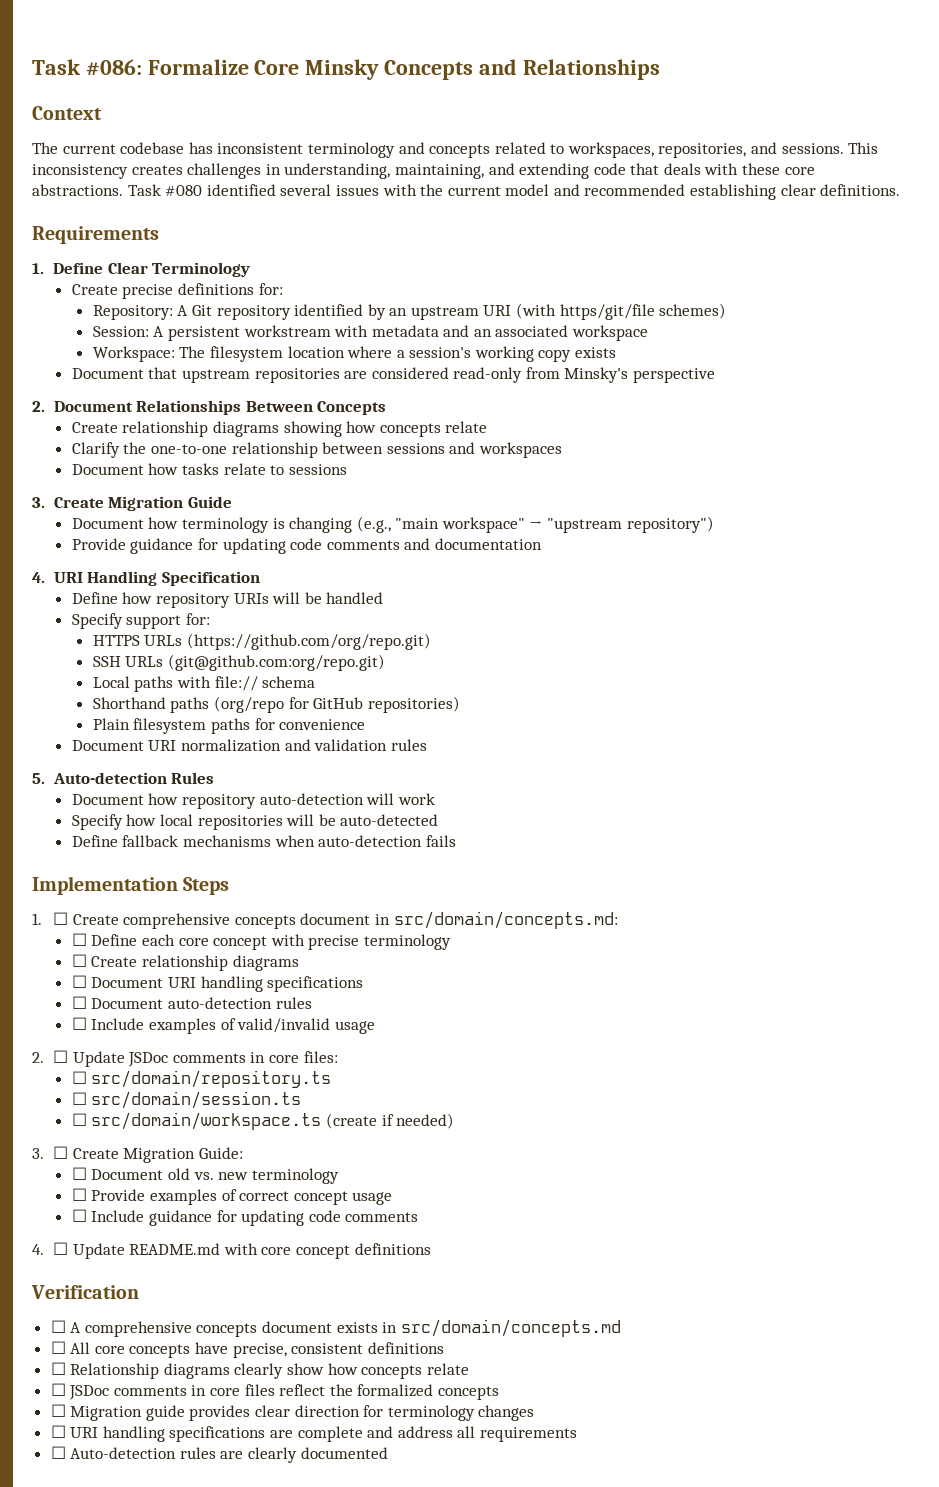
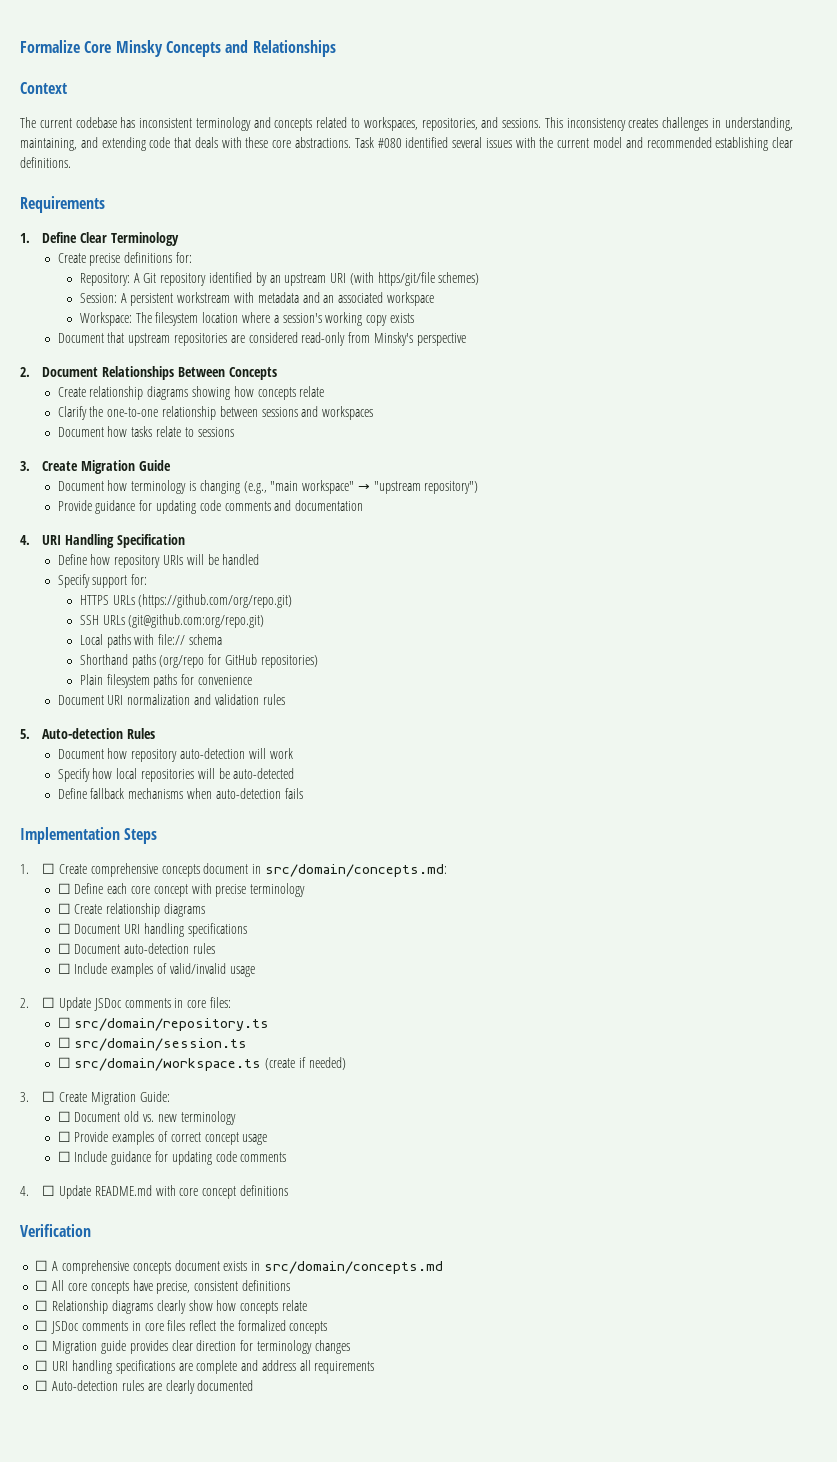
- Task #086: Formalize Core Minsky Concepts and Relationships
+ Formalize Core Minsky Concepts and Relationships

